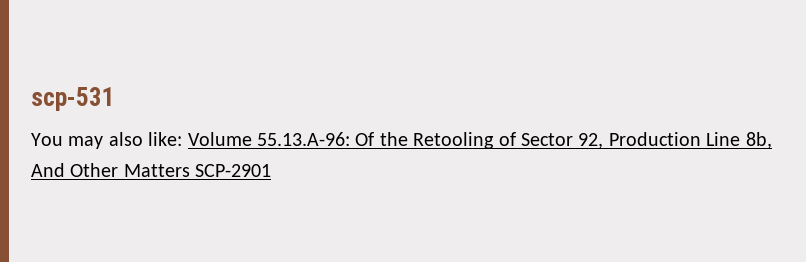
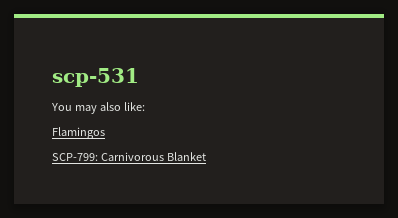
- You may also like: Volume 55.13.A-96: Of the Retooling of Sector 92, Production Line 8b, And Other Matters SCP-2901
+ You may also like:
+ Flamingos
+ SCP-799: Carnivorous Blanket

